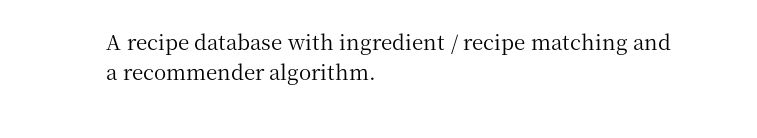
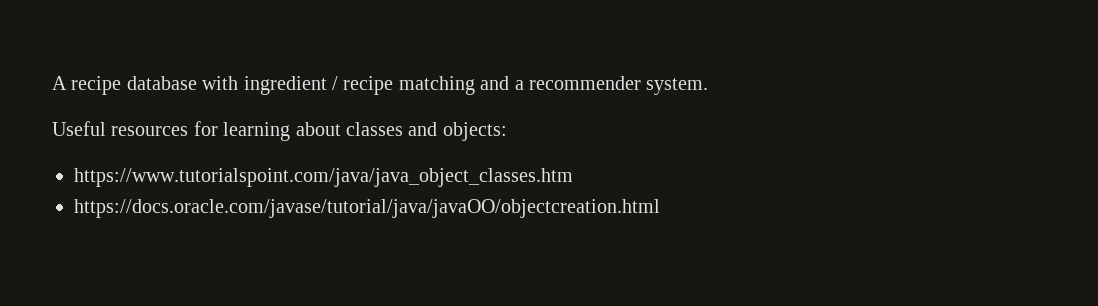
- A recipe database with ingredient / recipe matching and a recommender algorithm.
+ A recipe database with ingredient / recipe matching and a recommender system.
+ Useful resources for learning about classes and objects:
+ https://www.tutorialspoint.com/java/java_object_classes.htm
+ https://docs.oracle.com/javase/tutorial/java/javaOO/objectcreation.html

